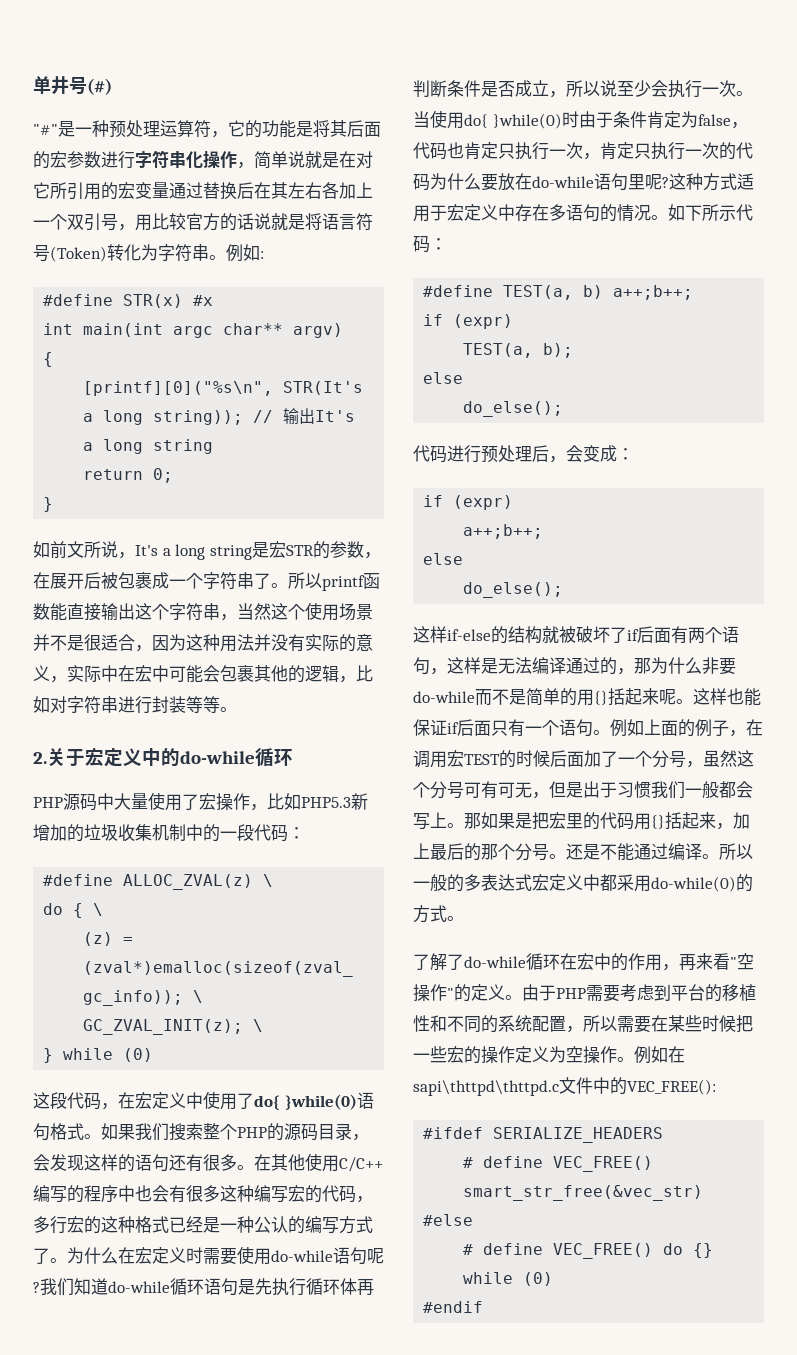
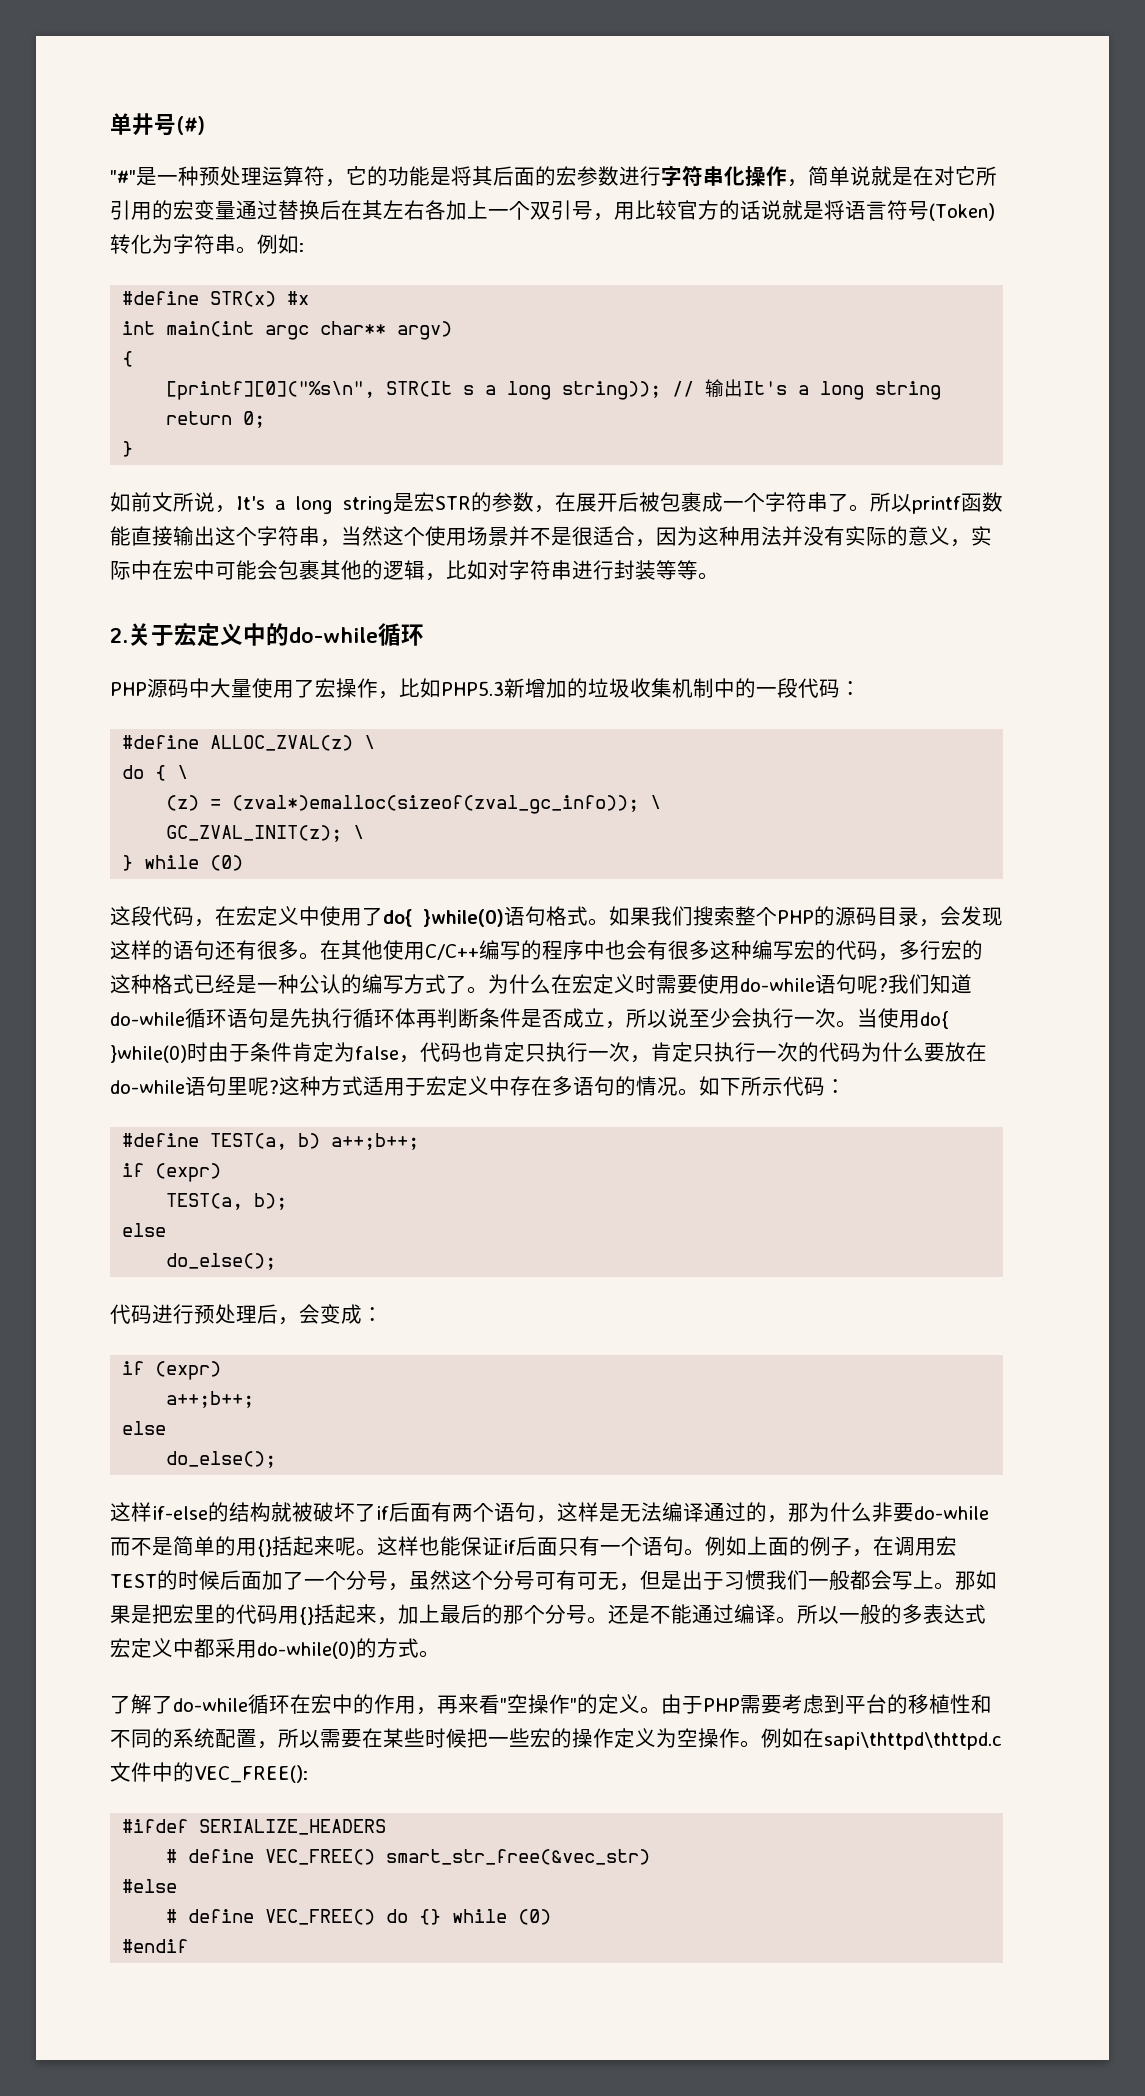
- [printf][0]("%s\n", STR(It's a long string)); // 输出It's a long string
+ [printf][0]("%s\n", STR(It s a long string)); // 输出It's a long string

